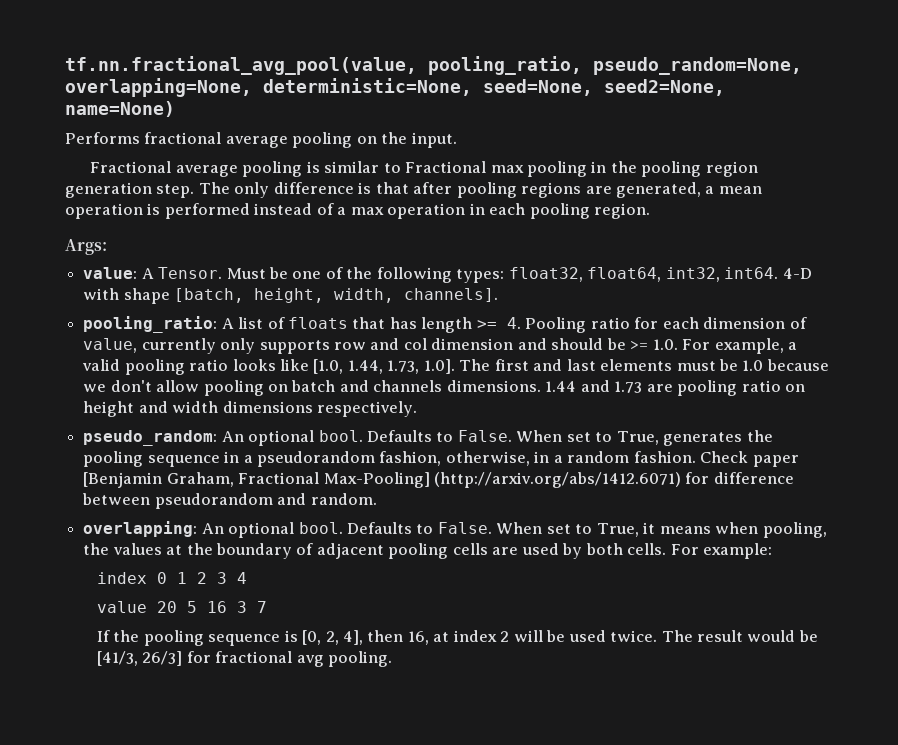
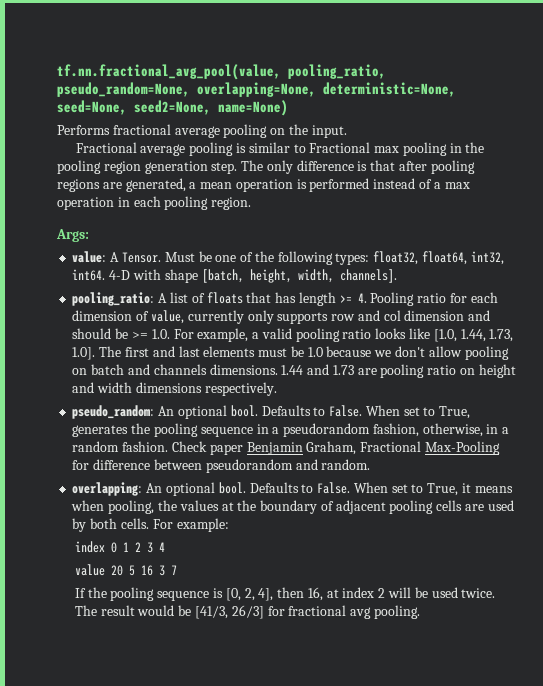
- Check paper [Benjamin Graham, Fractional Max-Pooling] (http://arxiv.org/abs/1412.6071) for difference between pseudorandom and random.
+ Check paper Benjamin Graham, Fractional Max-Pooling for difference between pseudorandom and random.

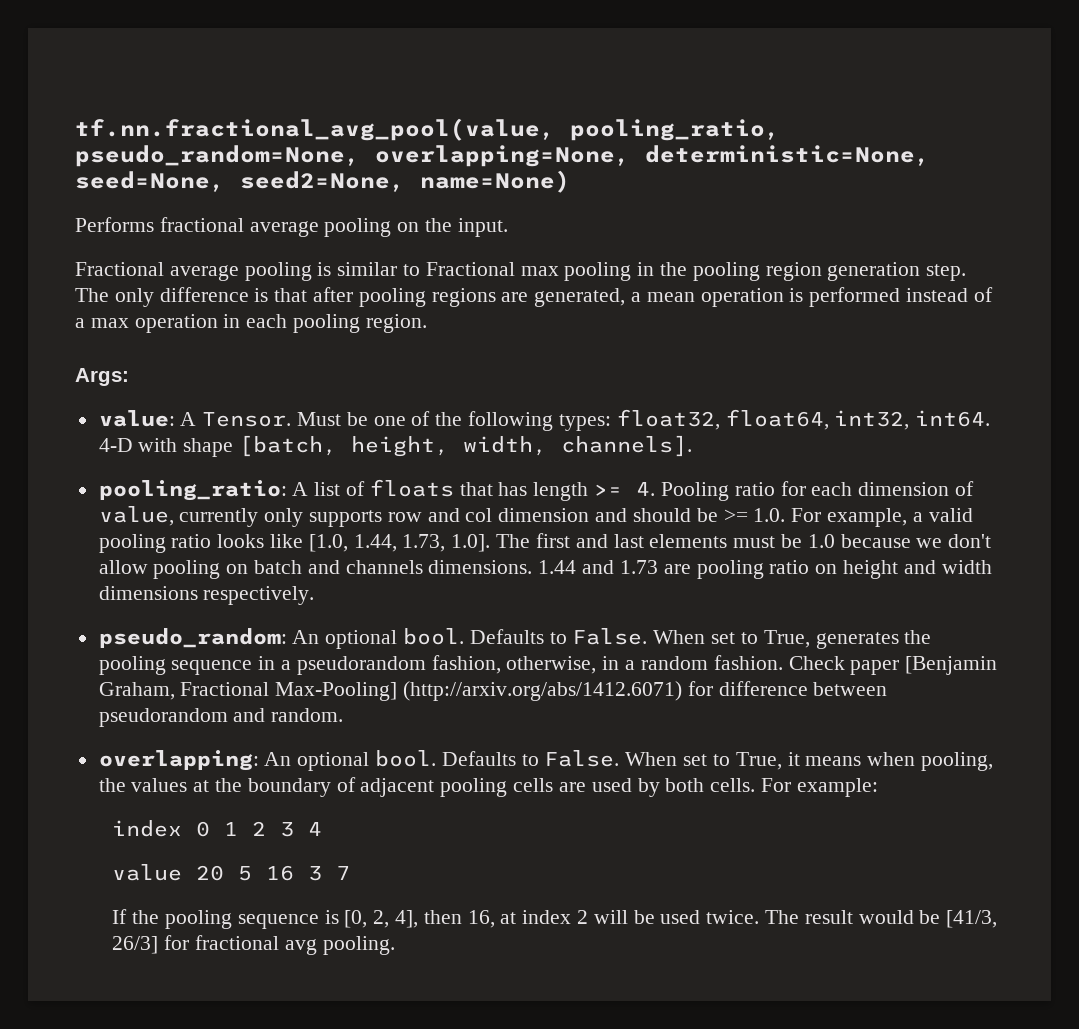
- Check paper Benjamin Graham, Fractional Max-Pooling for difference between pseudorandom and random.
+ Check paper [Benjamin Graham, Fractional Max-Pooling] (http://arxiv.org/abs/1412.6071) for difference between pseudorandom and random.

